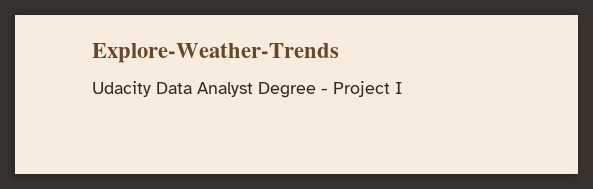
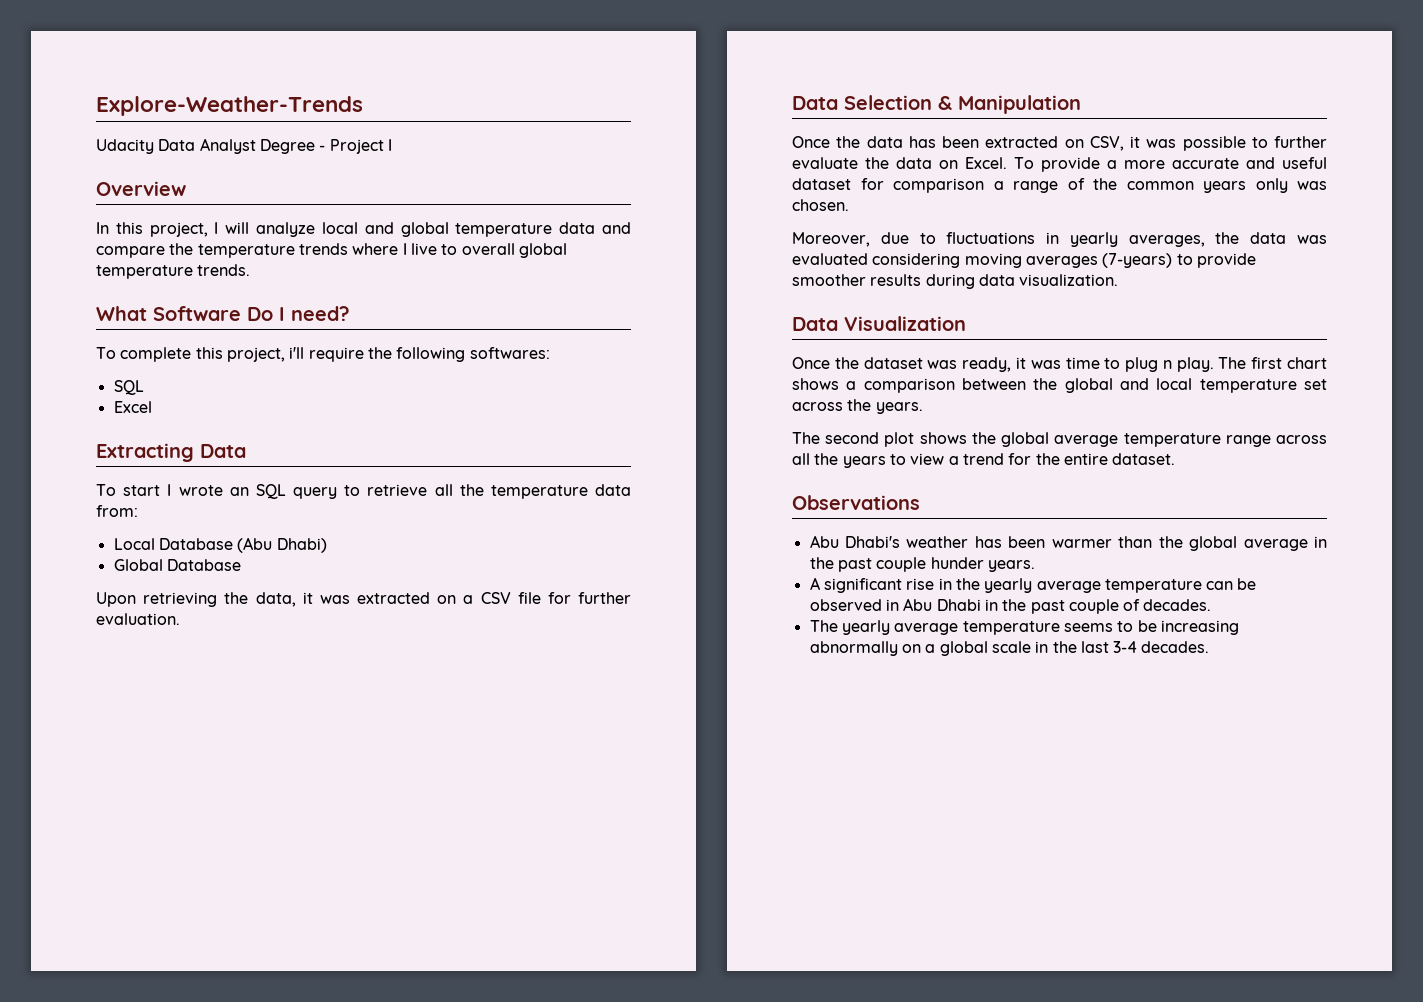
+ Overview
+ In this project, I will analyze local and global temperature data and compare the temperature trends where I live to overall global temperature trends.
+ What Software Do I need?
+ To complete this project, i'll require the following softwares:
+ SQL
+ Excel
+ Extracting Data
+ To start I wrote an SQL query to retrieve all the temperature data from:
+ Local Database (Abu Dhabi)
+ Global Database
+ Upon retrieving the data, it was extracted on a CSV file for further evaluation.
+ Data Selection & Manipulation
+ Once the data has been extracted on CSV, it was possible to further evaluate the data on Excel. To provide a more accurate and useful dataset for comparison a range of the common years only was chosen.
+ Moreover, due to fluctuations in yearly averages, the data was evaluated considering moving averages (7-years) to provide smoother results during data visualization.
+ Data Visualization
+ Once the dataset was ready, it was time to plug n play. The first chart shows a comparison between the global and local temperature set across the years.
+ The second plot shows the global average temperature range across all the years to view a trend for the entire dataset.
+ Observations
+ Abu Dhabi's weather has been warmer than the global average in the past couple hunder years.
+ A significant rise in the yearly average temperature can be observed in Abu Dhabi in the past couple of decades.
+ The yearly average temperature seems to be increasing abnormally on a global scale in the last 3-4 decades.

